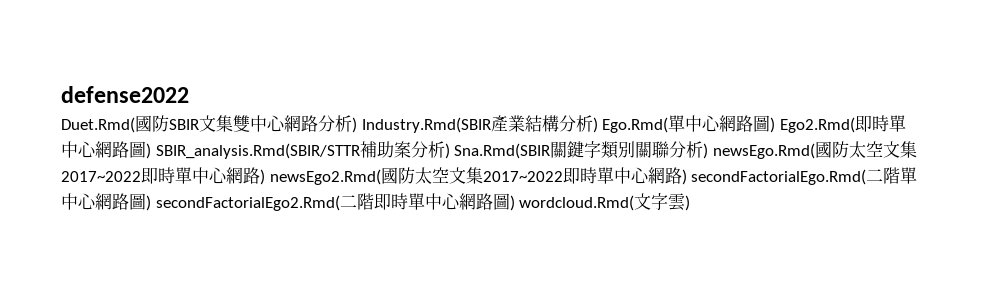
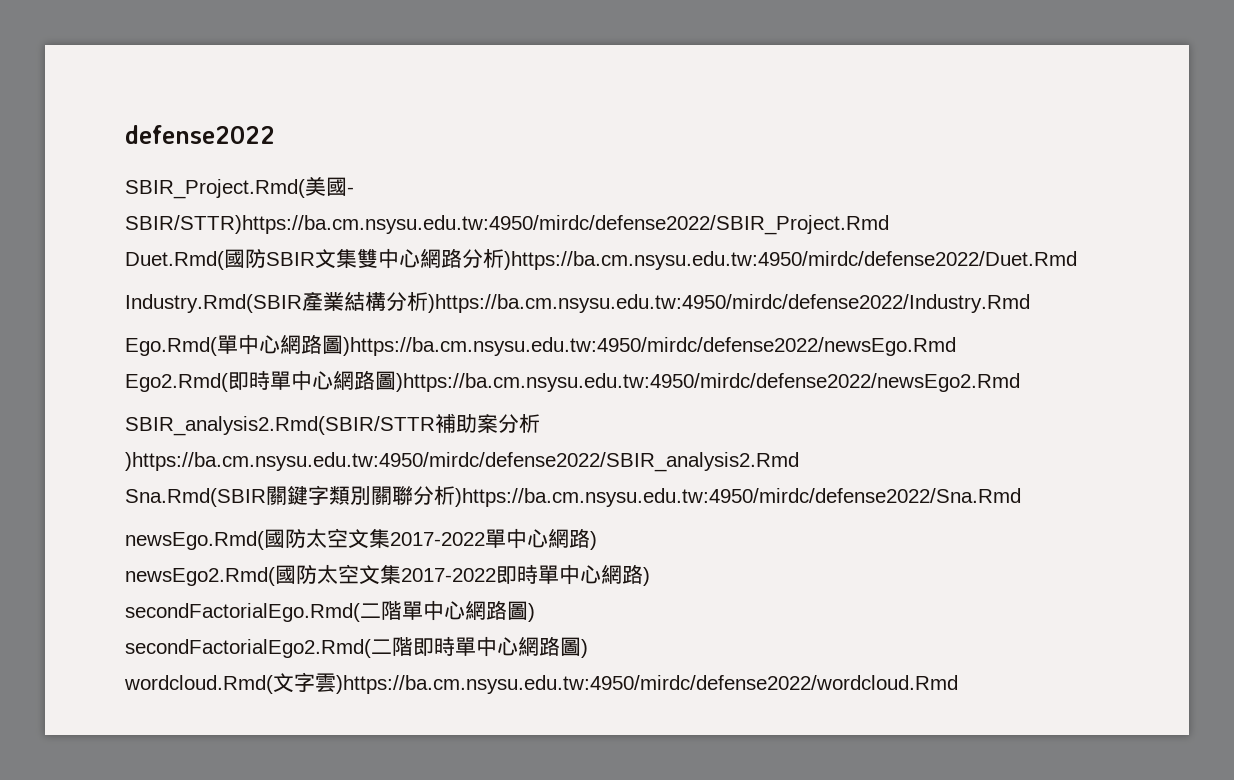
+ SBIR_Project.Rmd(美國- SBIR/STTR)https://ba.cm.nsysu.edu.tw:4950/mirdc/defense2022/SBIR_Project.Rmd
- Duet.Rmd(國防SBIR文集雙中心網路分析) Industry.Rmd(SBIR產業結構分析) Ego.Rmd(單中心網路圖) Ego2.Rmd(即時單中心網路圖) SBIR_analysis.Rmd(SBIR/STTR補助案分析) Sna.Rmd(SBIR關鍵字類別關聯分析) newsEgo.Rmd(國防太空文集2017~2022即時單中心網路) newsEgo2.Rmd(國防太空文集2017~2022即時單中心網路) secondFactorialEgo.Rmd(二階單中心網路圖) secondFactorialEgo2.Rmd(二階即時單中心網路圖) wordcloud.Rmd(文字雲)
+ Duet.Rmd(國防SBIR文集雙中心網路分析)https://ba.cm.nsysu.edu.tw:4950/mirdc/defense2022/Duet.Rmd
+ Industry.Rmd(SBIR產業結構分析)https://ba.cm.nsysu.edu.tw:4950/mirdc/defense2022/Industry.Rmd
+ Ego.Rmd(單中心網路圖)https://ba.cm.nsysu.edu.tw:4950/mirdc/defense2022/newsEgo.Rmd
+ Ego2.Rmd(即時單中心網路圖)https://ba.cm.nsysu.edu.tw:4950/mirdc/defense2022/newsEgo2.Rmd
+ SBIR_analysis2.Rmd(SBIR/STTR補助案分析)https://ba.cm.nsysu.edu.tw:4950/mirdc/defense2022/SBIR_analysis2.Rmd
+ Sna.Rmd(SBIR關鍵字類別關聯分析)https://ba.cm.nsysu.edu.tw:4950/mirdc/defense2022/Sna.Rmd
+ newsEgo.Rmd(國防太空文集2017-2022單中心網路)
+ newsEgo2.Rmd(國防太空文集2017-2022即時單中心網路)
+ secondFactorialEgo.Rmd(二階單中心網路圖)
+ secondFactorialEgo2.Rmd(二階即時單中心網路圖)
+ wordcloud.Rmd(文字雲)https://ba.cm.nsysu.edu.tw:4950/mirdc/defense2022/wordcloud.Rmd

